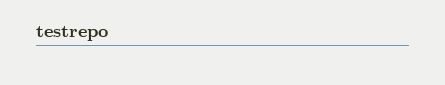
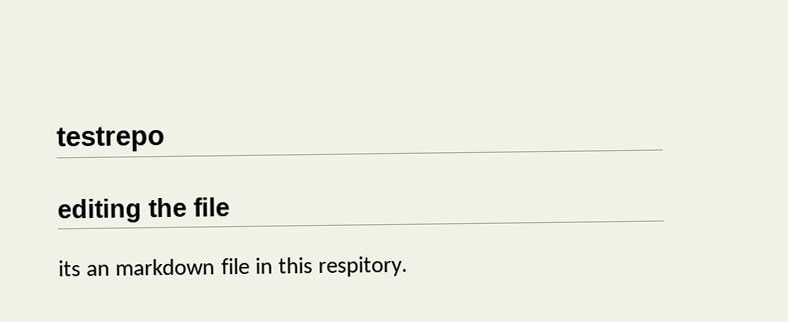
+ editing the file
+ its an markdown file in this respitory.

